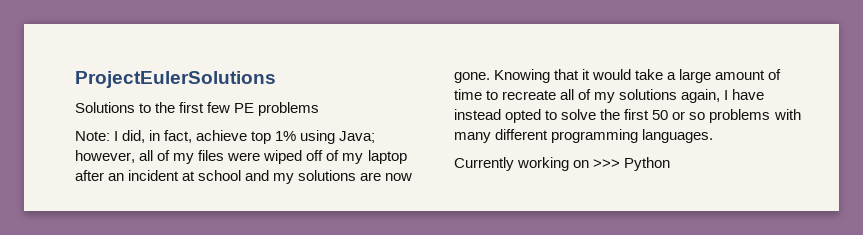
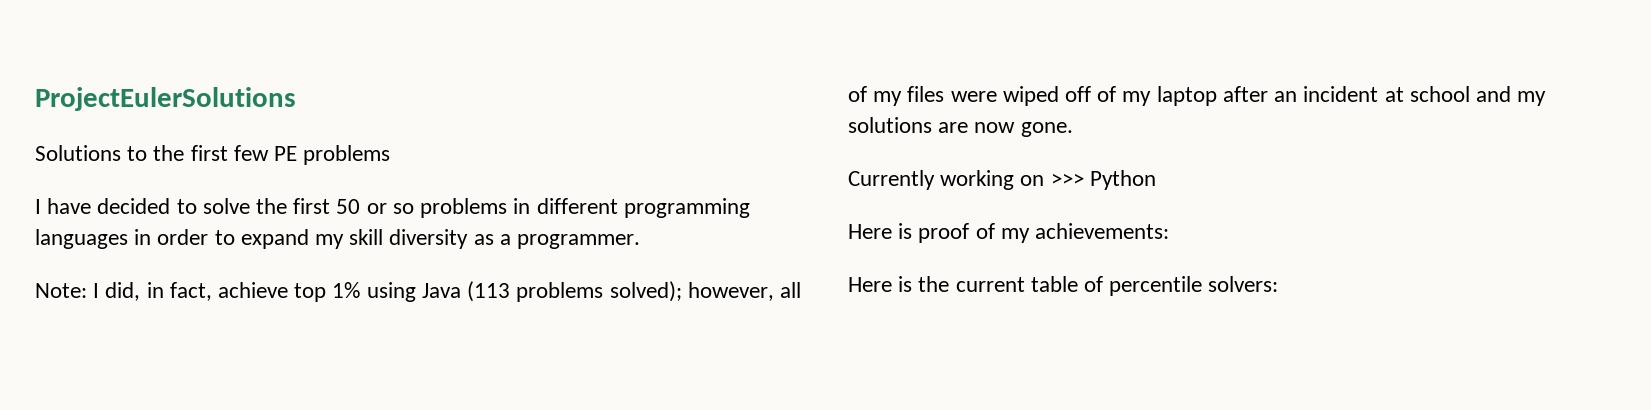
+ I have decided to solve the first 50 or so problems in different programming languages in order to expand my skill diversity as a programmer.
- Note: I did, in fact, achieve top 1% using Java; however, all of my files were wiped off of my laptop after an incident at school and my solutions are now gone. Knowing that it would take a large amount of time to recreate all of my solutions again, I have instead opted to solve the first 50 or so problems with many different programming languages.
+ Note: I did, in fact, achieve top 1% using Java (113 problems solved); however, all of my files were wiped off of my laptop after an incident at school and my solutions are now gone.
+ Here is proof of my achievements:
+ Here is the current table of percentile solvers:

